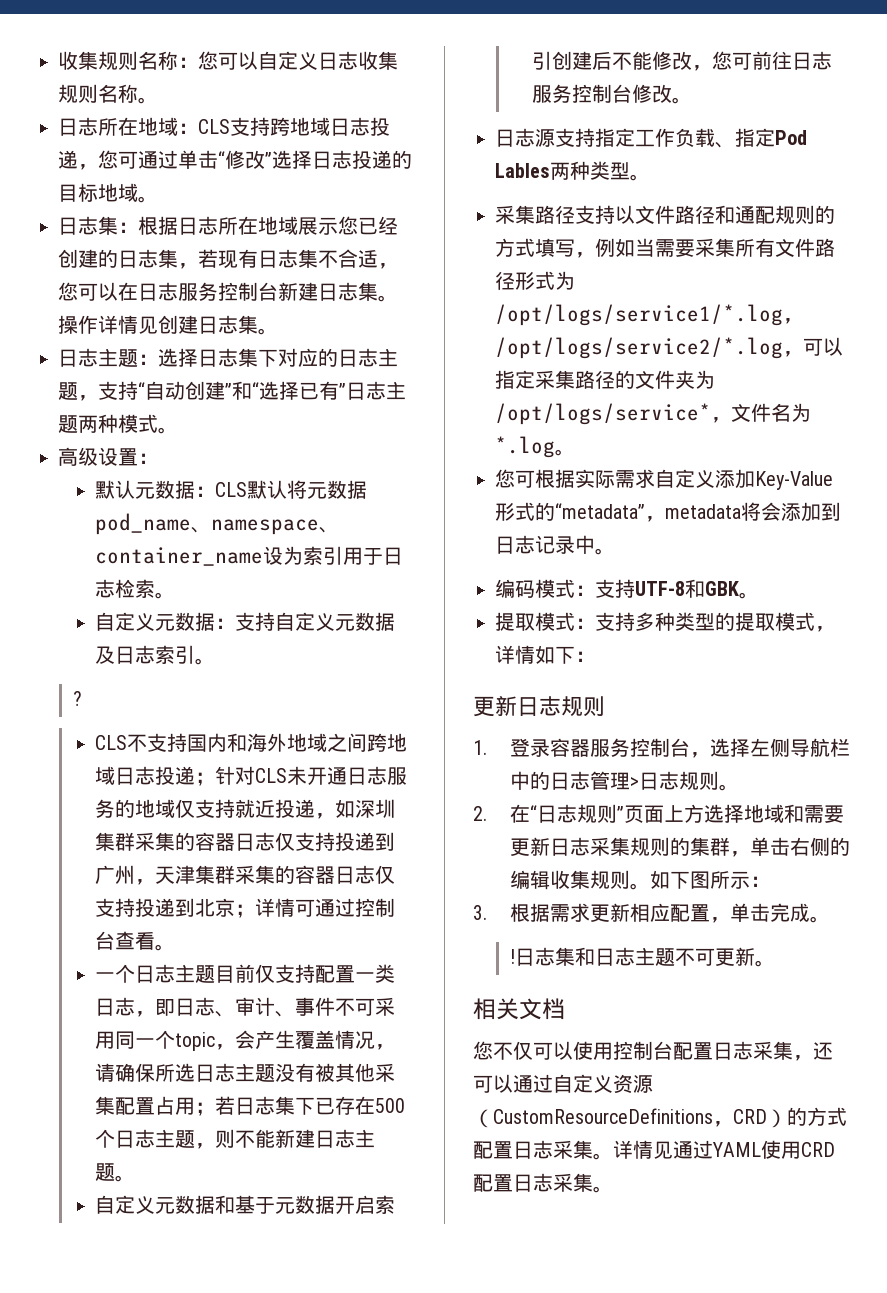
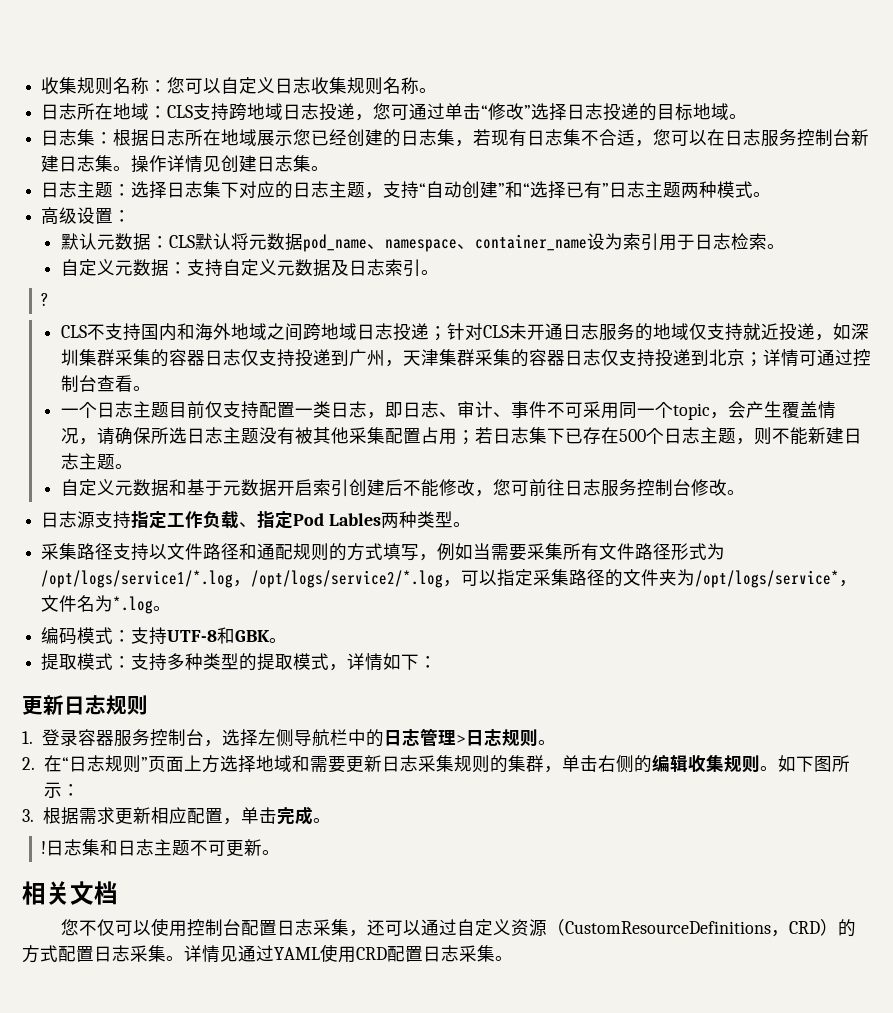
- 您可根据实际需求自定义添加Key-Value形式的“metadata”，metadata将会添加到日志记录中。

